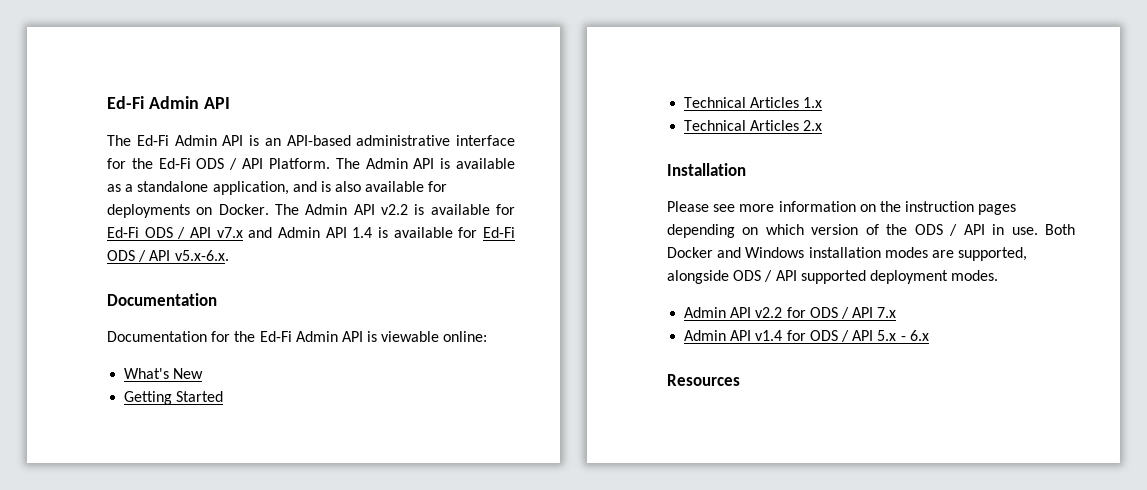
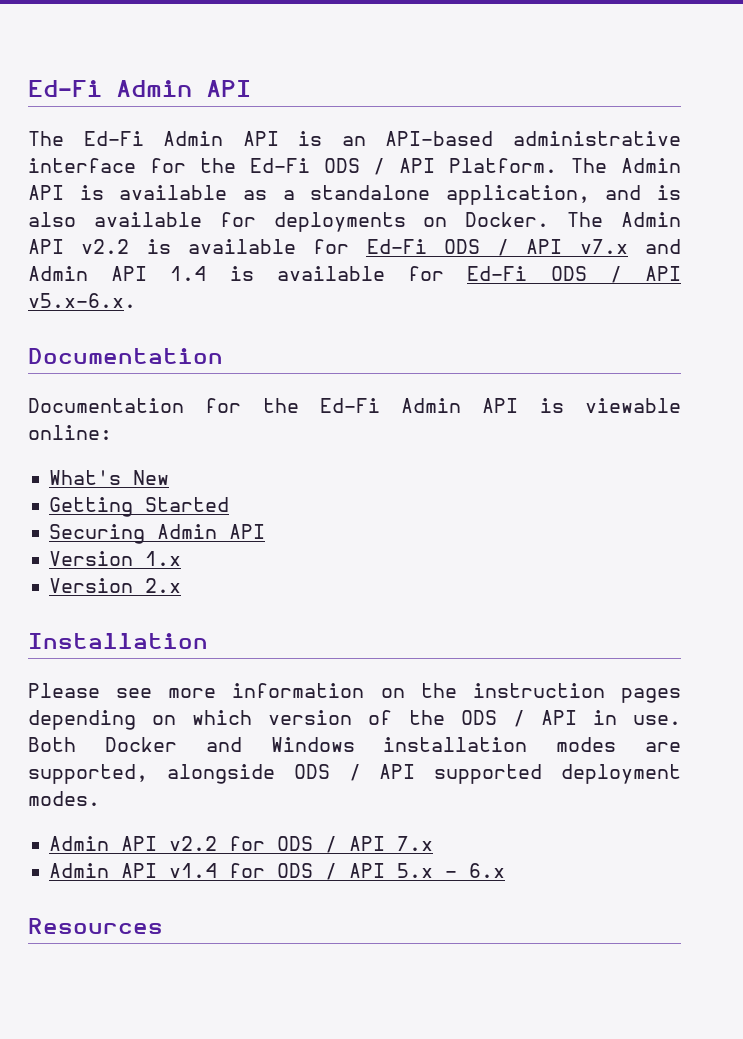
- Technical Articles 1.x
+ Securing Admin API
+ Version 1.x
- Technical Articles 2.x
+ Version 2.x

